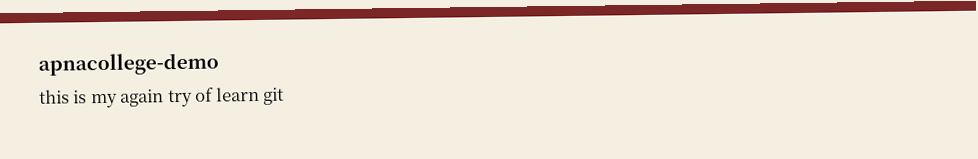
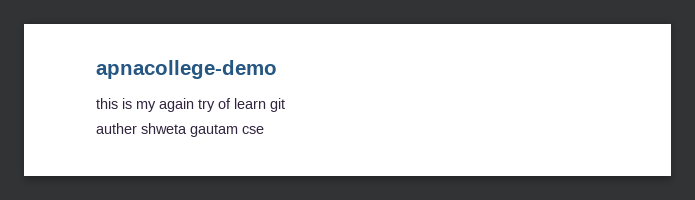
+ auther shweta gautam cse

